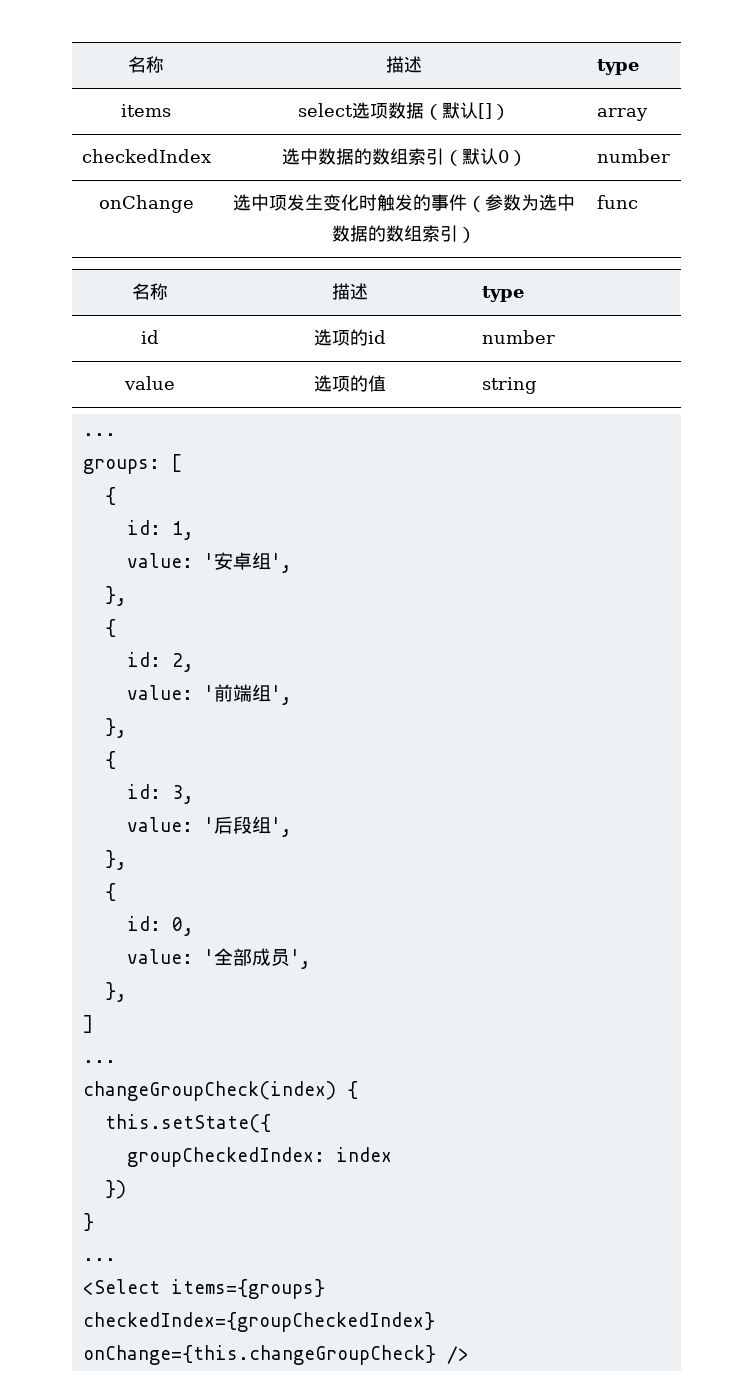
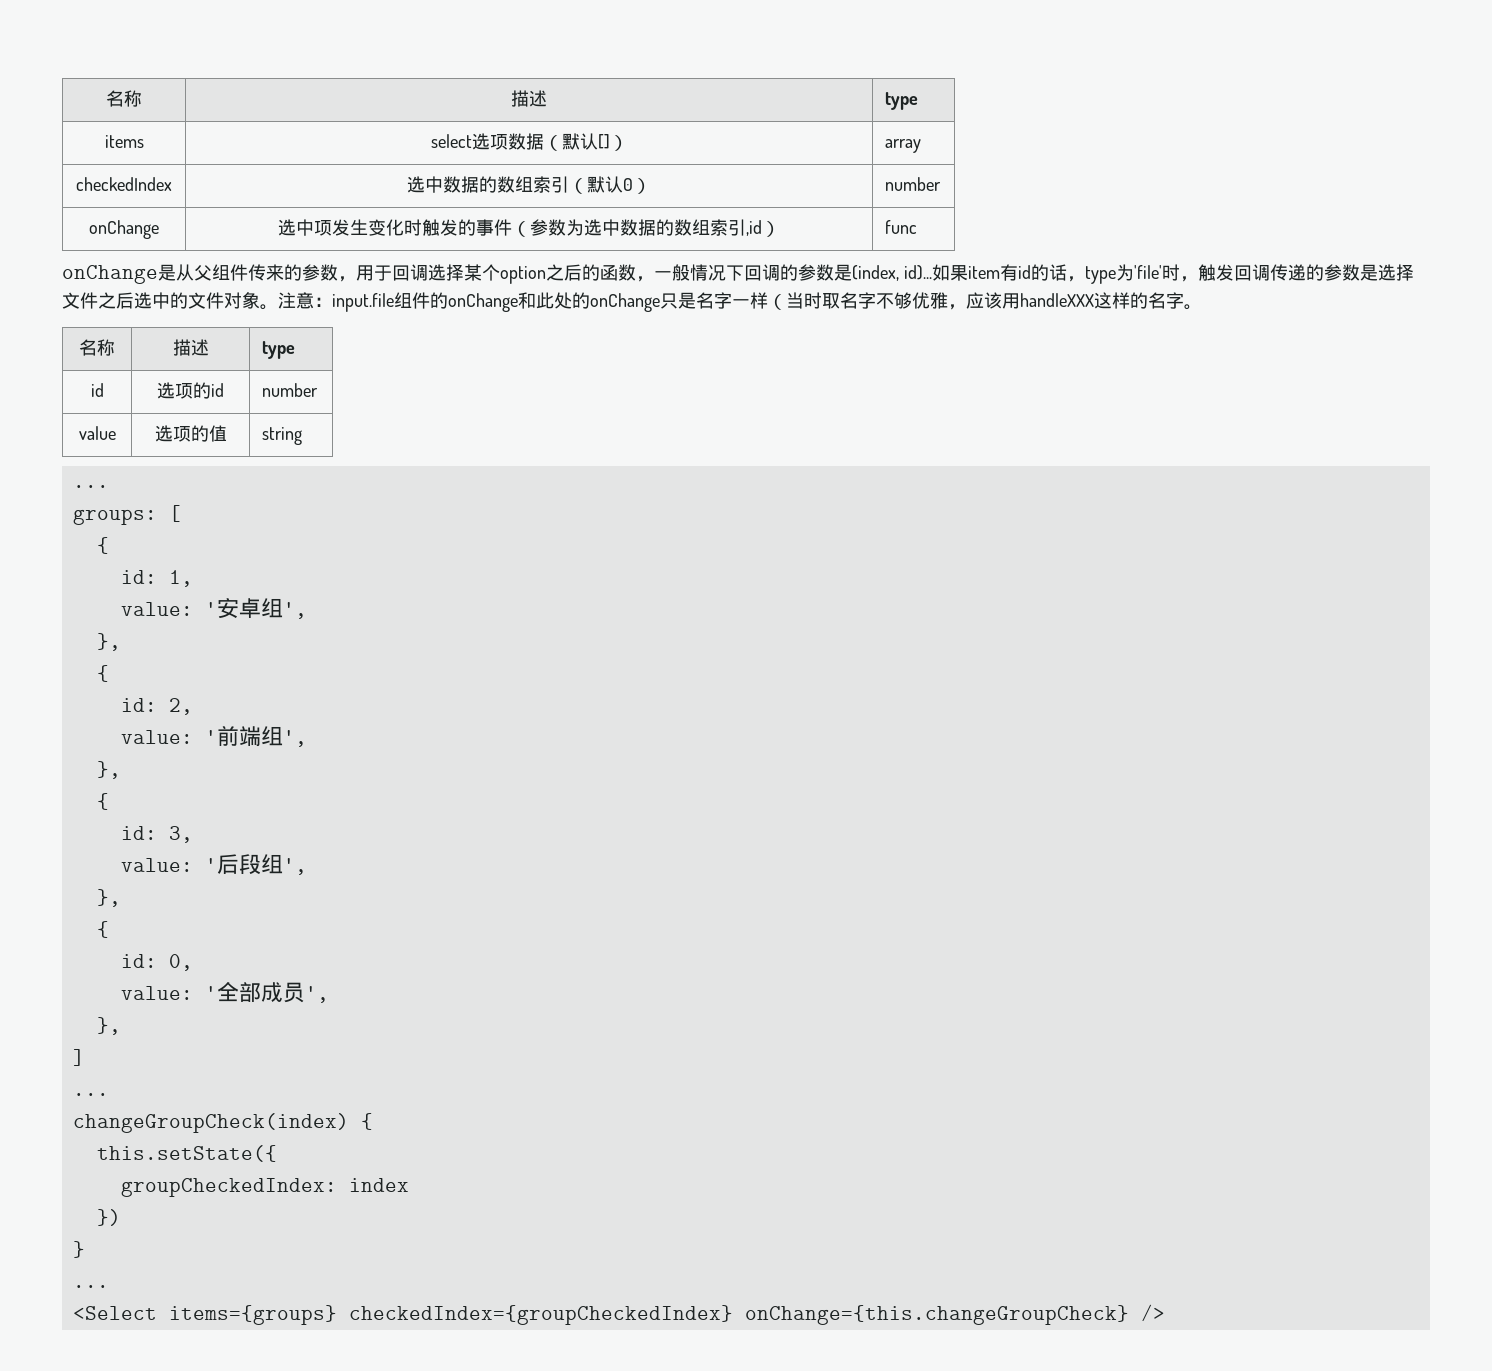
- onChange | 选中项发生变化时触发的事件（参数为选中数据的数组索引） | func
+ onChange | 选中项发生变化时触发的事件（参数为选中数据的数组索引,id） | func
+ onChange是从父组件传来的参数，用于回调选择某个option之后的函数，一般情况下回调的参数是(index, id)...如果item有id的话，type为'file'时，触发回调传递的参数是选择文件之后选中的文件对象。注意：input.file组件的onChange和此处的onChange只是名字一样（当时取名字不够优雅，应该用handleXXX这样的名字。

